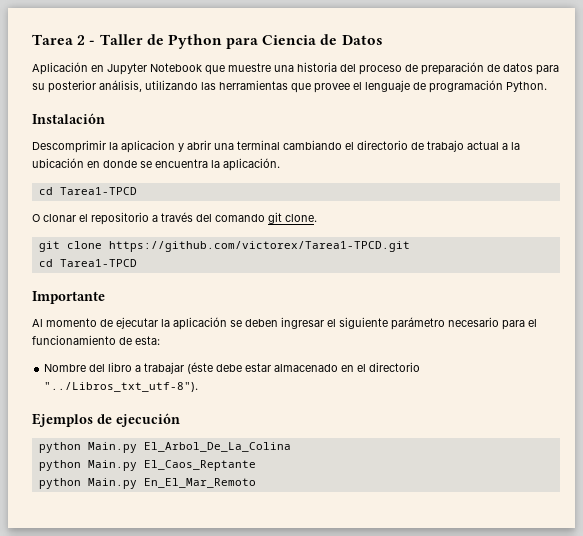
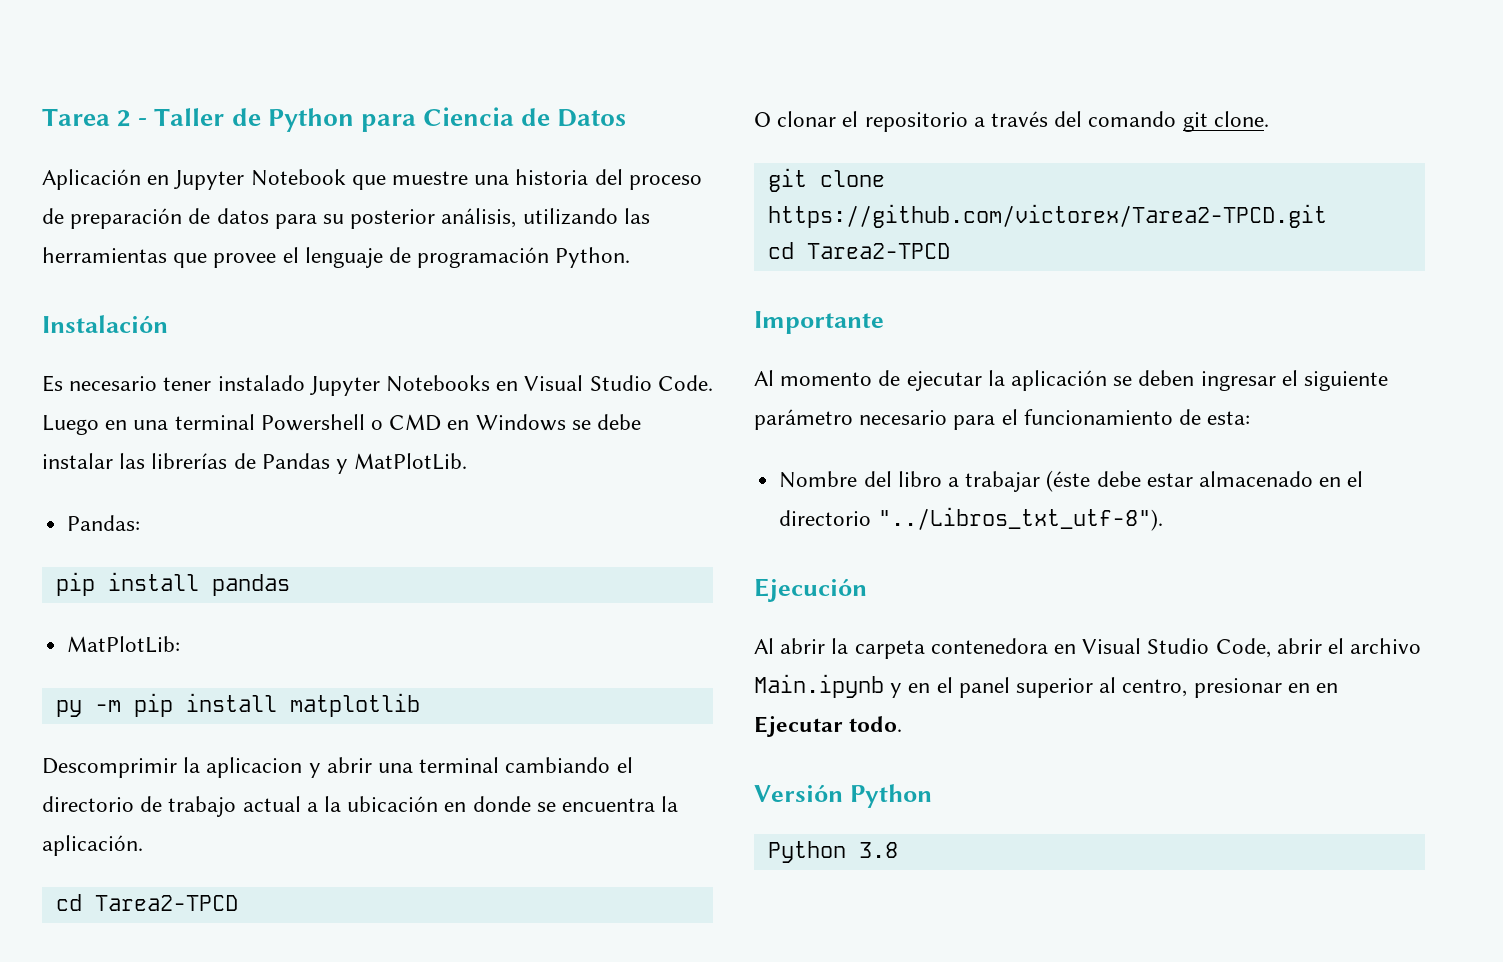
+ Es necesario tener instalado Jupyter Notebooks en Visual Studio Code. Luego en una terminal Powershell o CMD en Windows se debe instalar las librerías de Pandas y MatPlotLib.
+ Pandas:
+ pip install pandas
+ MatPlotLib:
+ py -m pip install matplotlib
  Descomprimir la aplicacion y abrir una terminal cambiando el directorio de trabajo actual a la ubicación en donde se encuentra la aplicación.
- cd Tarea1-TPCD
+ cd Tarea2-TPCD
- git clone https://github.com/victorex/Tarea1-TPCD.git
- cd Tarea1-TPCD
+ git clone https://github.com/victorex/Tarea2-TPCD.git
+ cd Tarea2-TPCD
- Ejemplos de ejecución
- python Main.py El_Arbol_De_La_Colina
- python Main.py El_Caos_Reptante
- python Main.py En_El_Mar_Remoto
+ Ejecución
+ Al abrir la carpeta contenedora en Visual Studio Code, abrir el archivo Main.ipynb y en el panel superior al centro, presionar en en Ejecutar todo.
+ Versión Python
+ Python 3.8

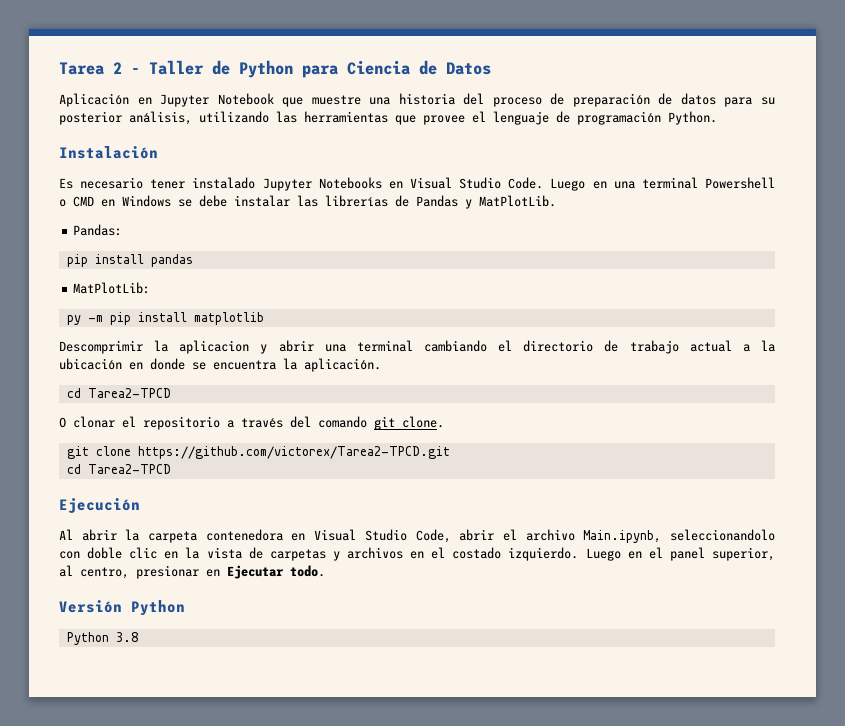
- Importante
- Al momento de ejecutar la aplicación se deben ingresar el siguiente parámetro necesario para el funcionamiento de esta:
- Nombre del libro a trabajar (éste debe estar almacenado en el directorio "../Libros_txt_utf-8").
- Al abrir la carpeta contenedora en Visual Studio Code, abrir el archivo Main.ipynb y en el panel superior al centro, presionar en en Ejecutar todo.
+ Al abrir la carpeta contenedora en Visual Studio Code, abrir el archivo Main.ipynb, seleccionandolo con doble clic en la vista de carpetas y archivos en el costado izquierdo. Luego en el panel superior, al centro, presionar en Ejecutar todo.

